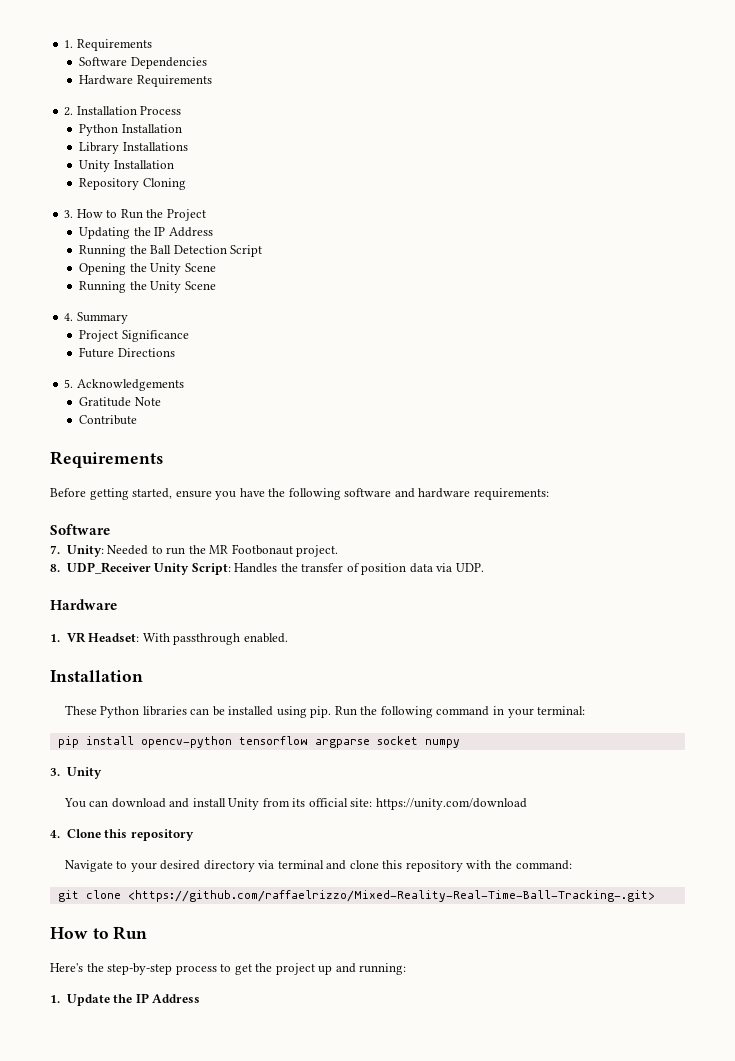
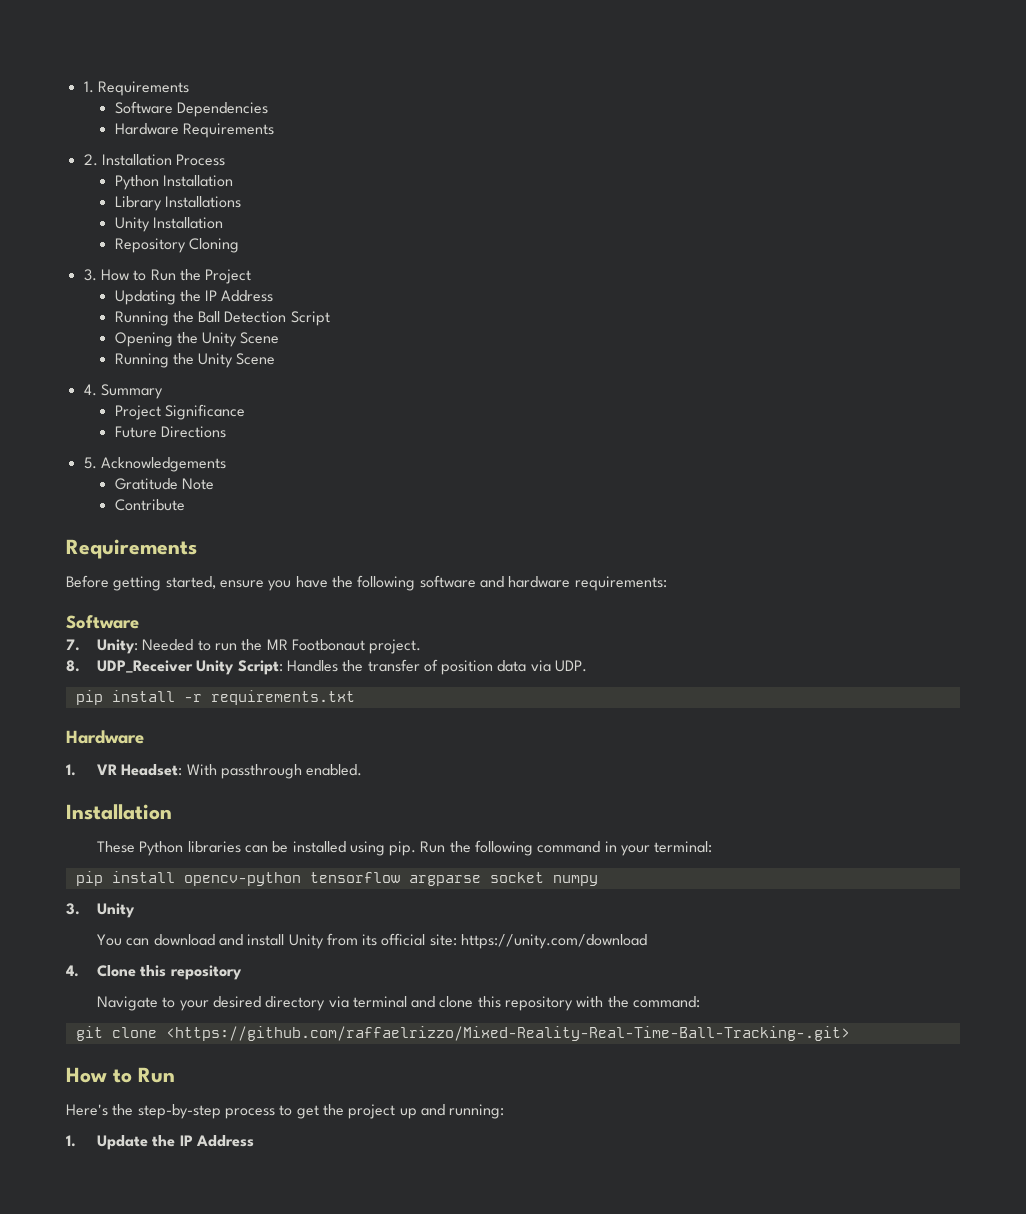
+ pip install -r requirements.txt

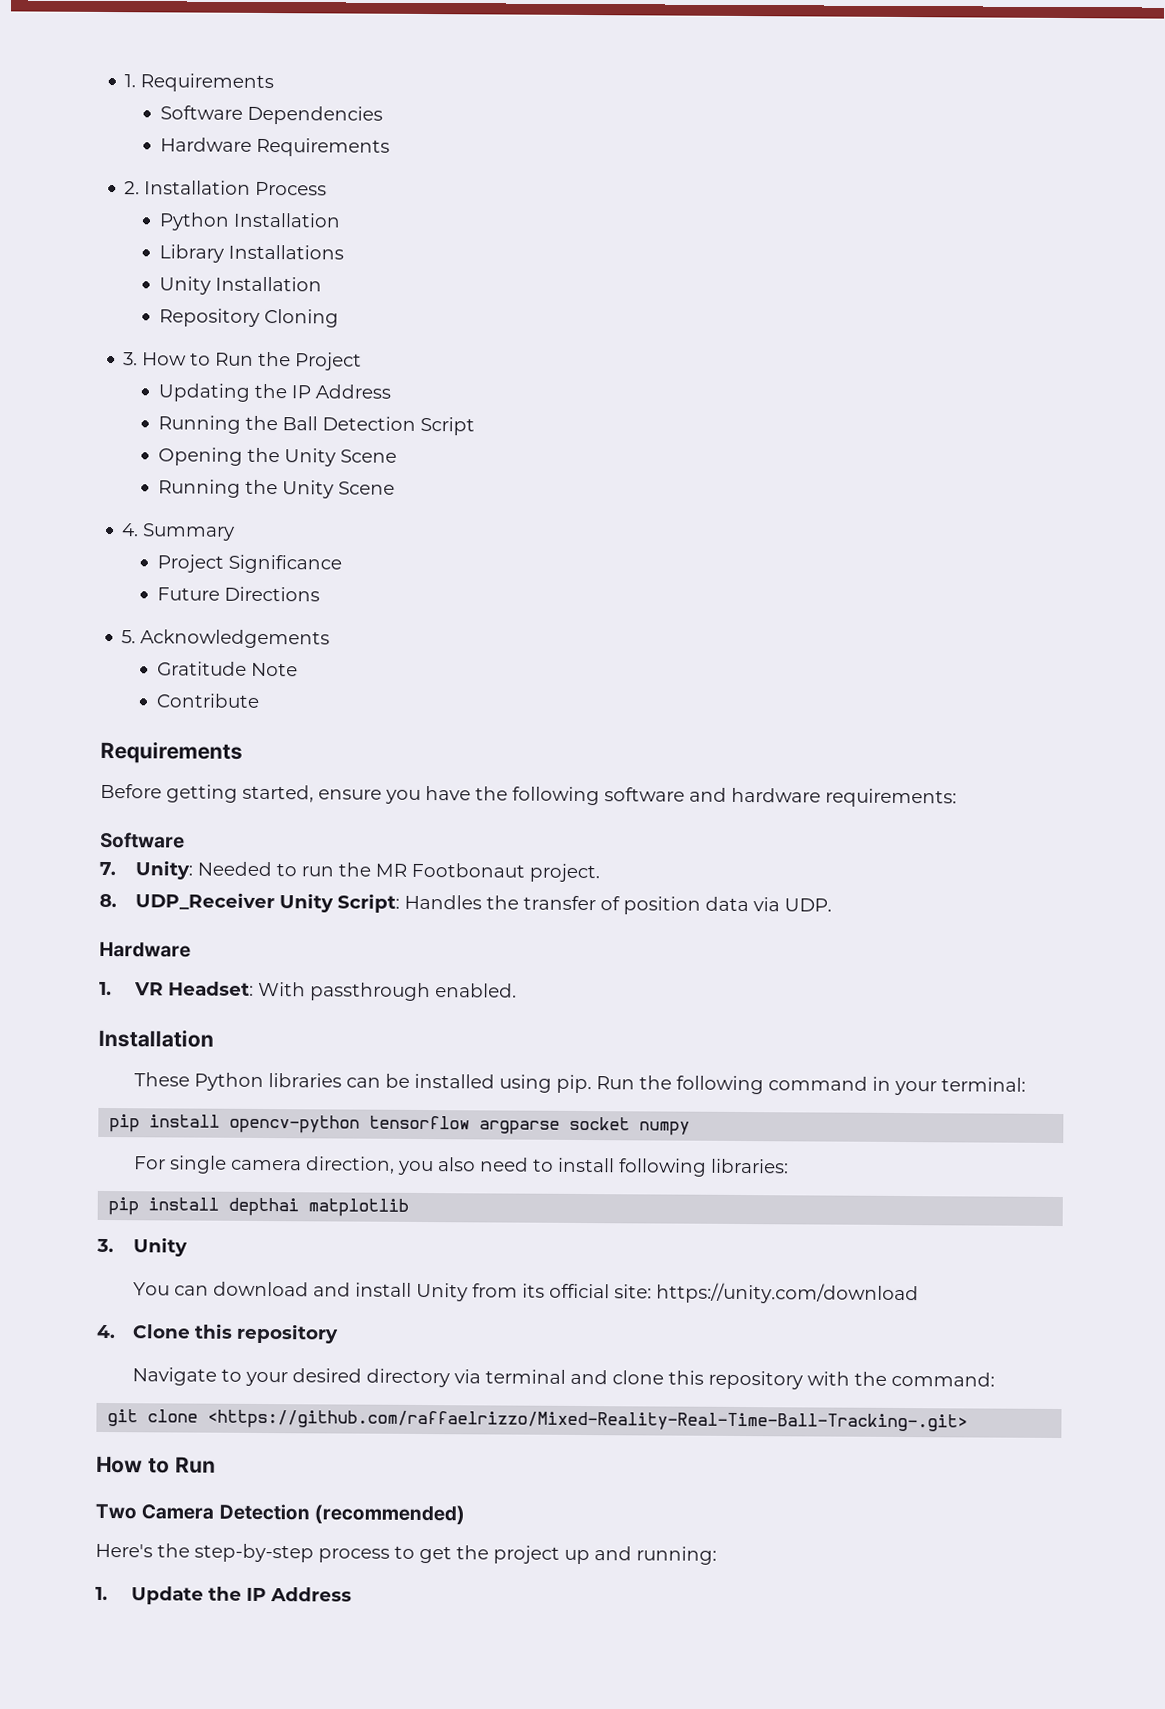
- pip install -r requirements.txt
+ For single camera direction, you also need to install following libraries:
+ pip install depthai matplotlib
+ Two Camera Detection (recommended)

